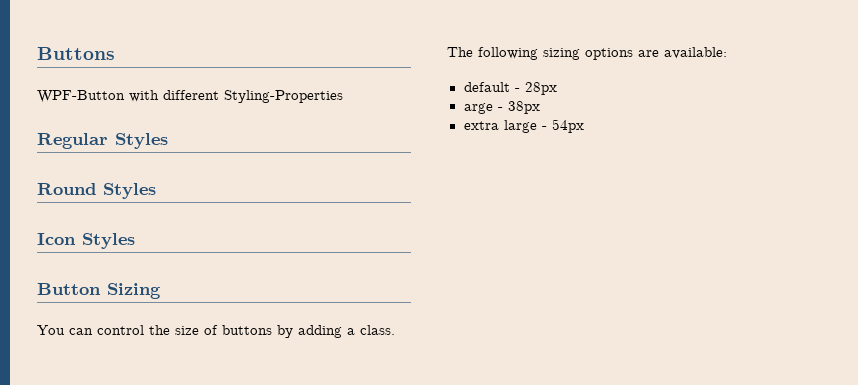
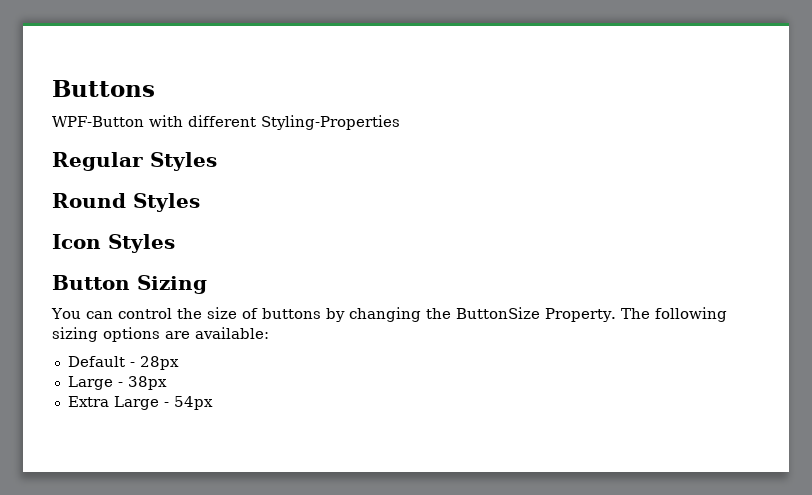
- You can control the size of buttons by adding a class.
+ You can control the size of buttons by changing the ButtonSize Property.
- default - 28px
+ Default - 28px
- arge - 38px
+ Large - 38px
- extra large - 54px
+ Extra Large - 54px

